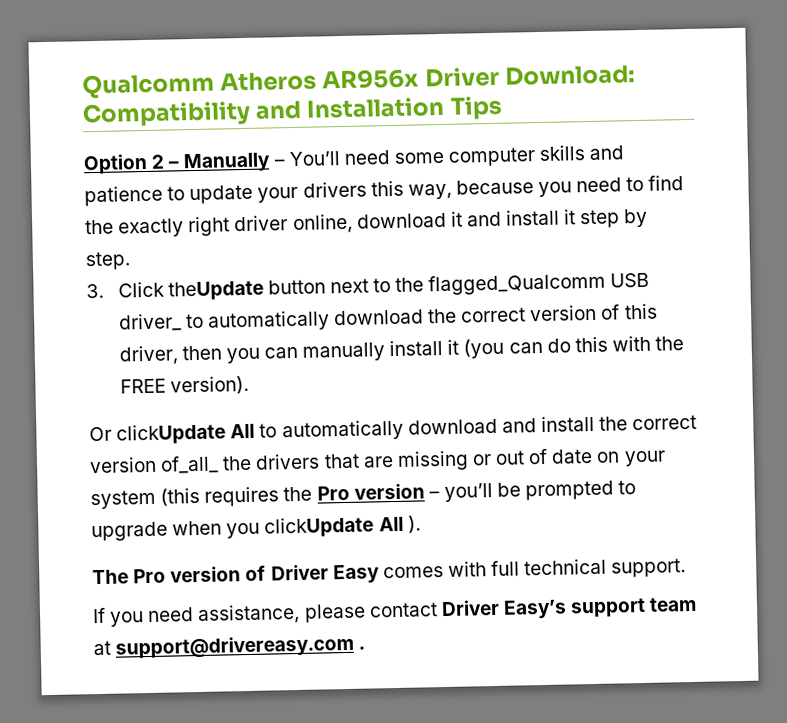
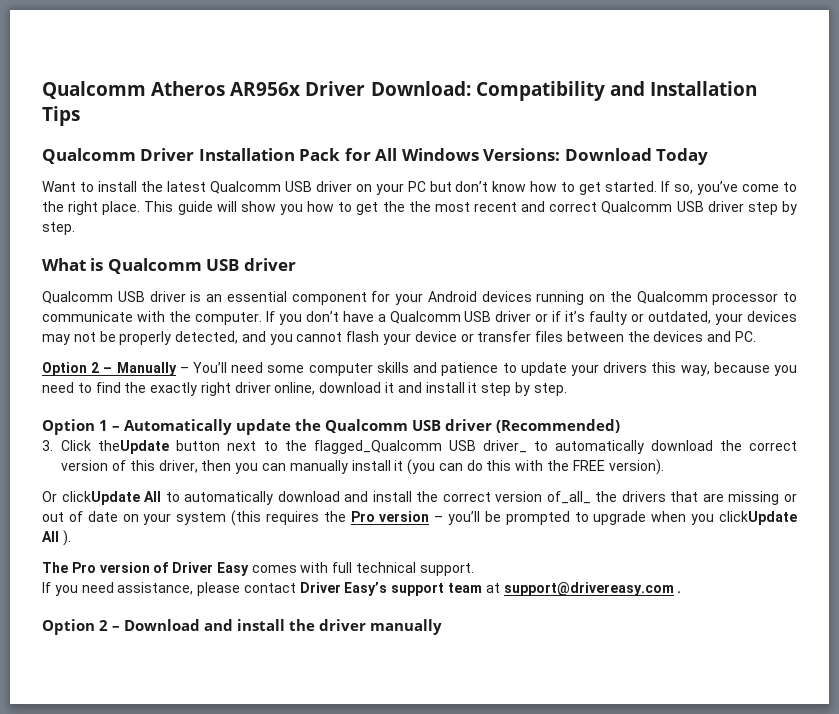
+ Qualcomm Driver Installation Pack for All Windows Versions: Download Today
+ Want to install the latest Qualcomm USB driver on your PC but don’t know how to get started. If so, you’ve come to the right place. This guide will show you how to get the the most recent and correct Qualcomm USB driver step by step.
+ What is Qualcomm USB driver
+ Qualcomm USB driver is an essential component for your Android devices running on the Qualcomm processor to communicate with the computer. If you don’t have a Qualcomm USB driver or if it’s faulty or outdated, your devices may not be properly detected, and you cannot flash your device or transfer files between the devices and PC.
+ Option 1 – Automatically update the Qualcomm USB driver (Recommended)
+ Option 2 – Download and install the driver manually

